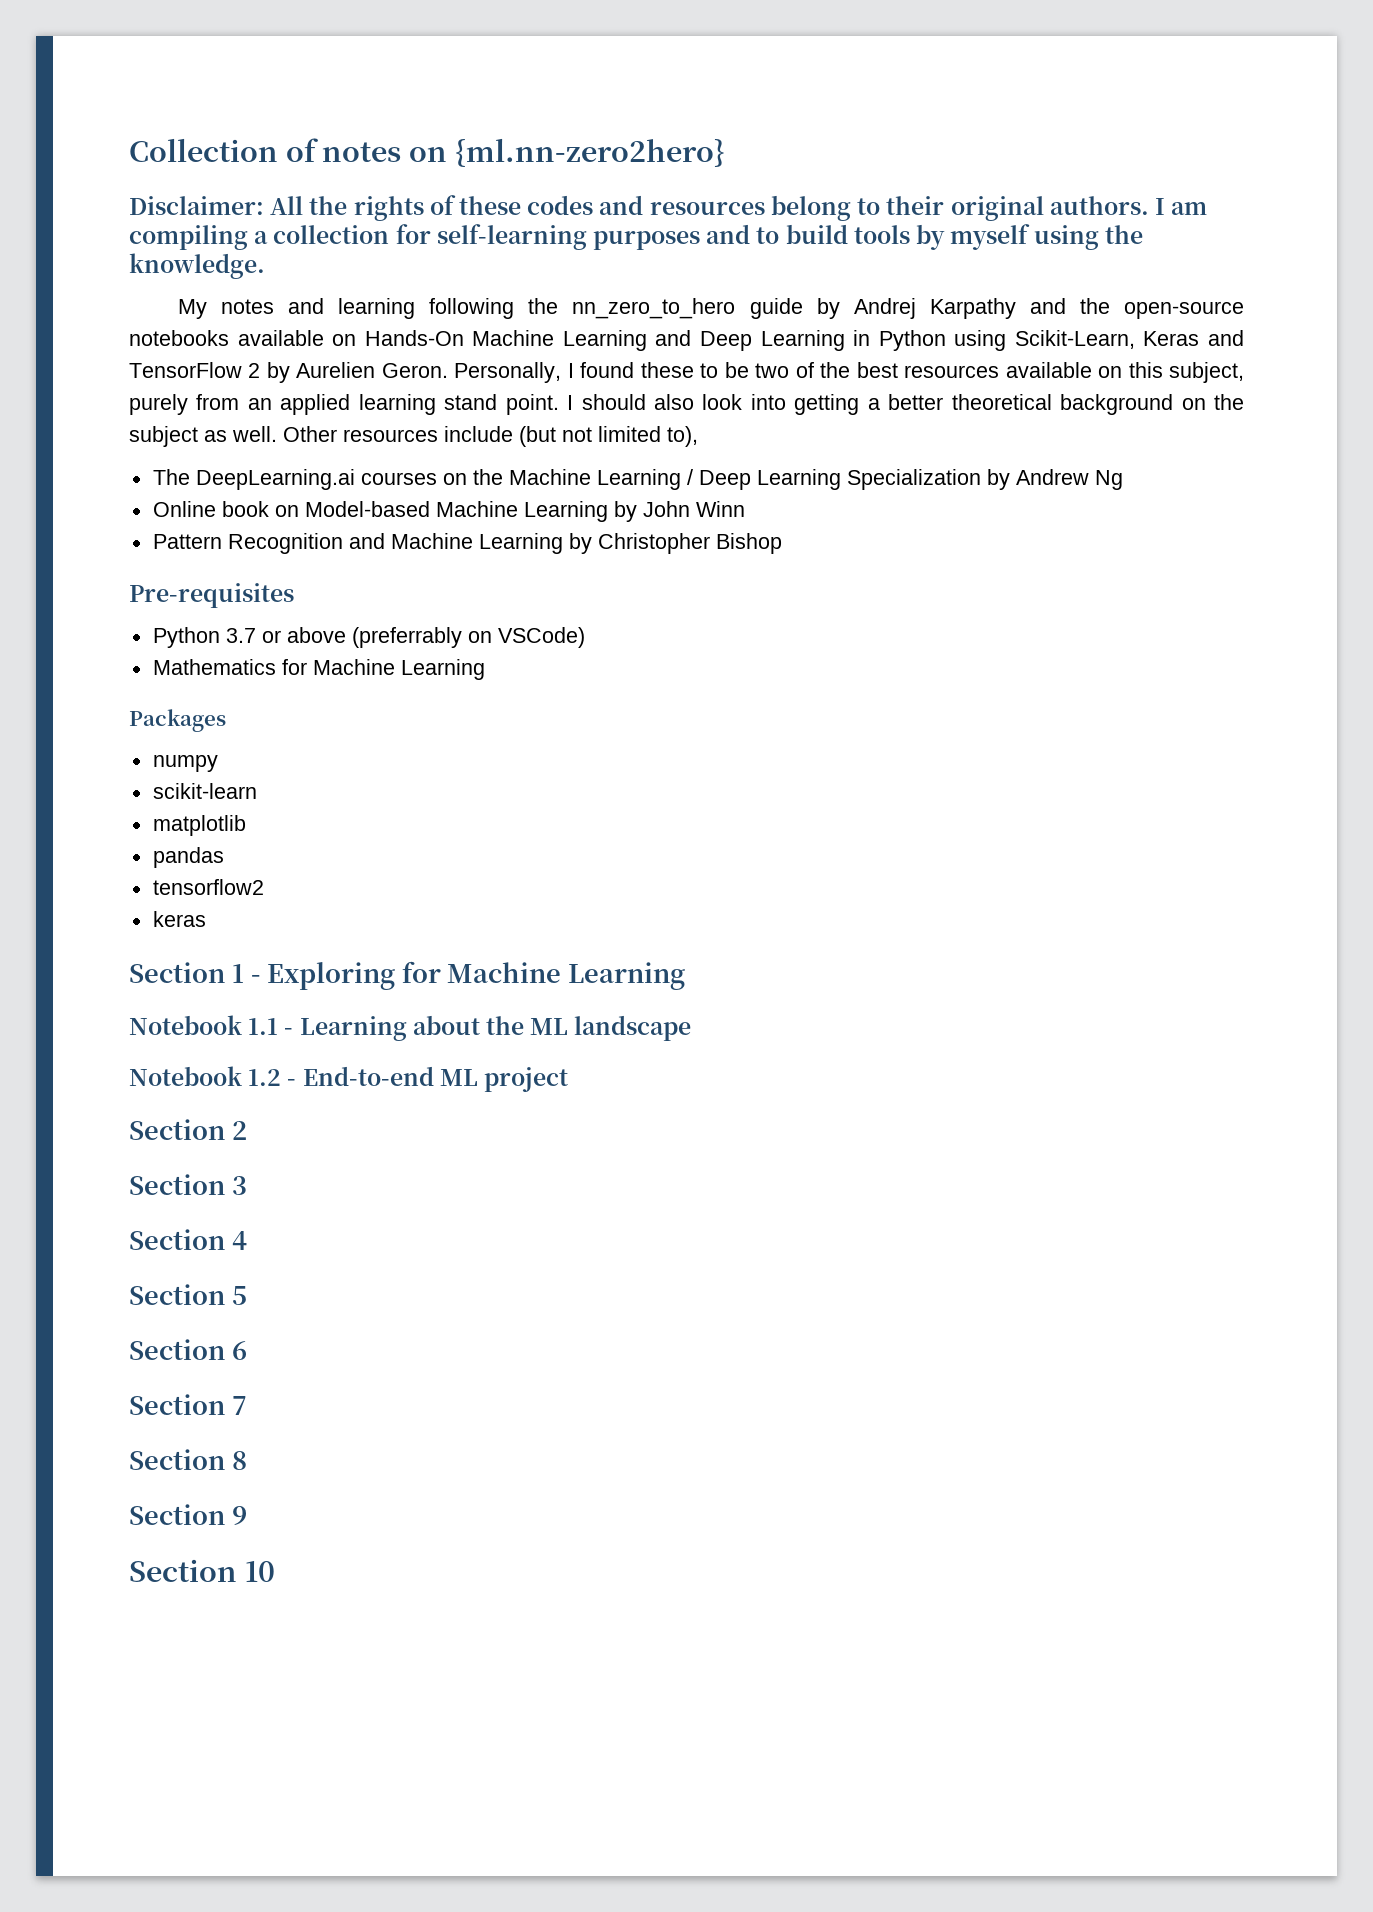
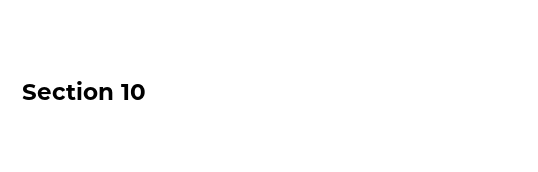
- Collection of notes on {ml.nn-zero2hero}
- Disclaimer: All the rights of these codes and resources belong to their original authors. I am compiling a collection for self-learning purposes and to build tools by myself using the knowledge.
- My notes and learning following the nn_zero_to_hero guide by Andrej Karpathy and the open-source notebooks available on Hands-On Machine Learning and Deep Learning in Python using Scikit-Learn, Keras and TensorFlow 2 by Aurelien Geron. Personally, I found these to be two of the best resources available on this subject, purely from an applied learning stand point. I should also look into getting a better theoretical background on the subject as well. Other resources include (but not limited to),
- The DeepLearning.ai courses on the Machine Learning / Deep Learning Specialization by Andrew Ng
- Online book on Model-based Machine Learning by John Winn
- Pattern Recognition and Machine Learning by Christopher Bishop
- Pre-requisites
- Python 3.7 or above (preferrably on VSCode)
- Mathematics for Machine Learning
- Packages
- numpy
- scikit-learn
- matplotlib
- pandas
- tensorflow2
- keras
- Section 1 - Exploring for Machine Learning
- Notebook 1.1 - Learning about the ML landscape
- Notebook 1.2 - End-to-end ML project
- Section 2
- Section 3
- Section 4
- Section 5
- Section 6
- Section 7
- Section 8
- Section 9

